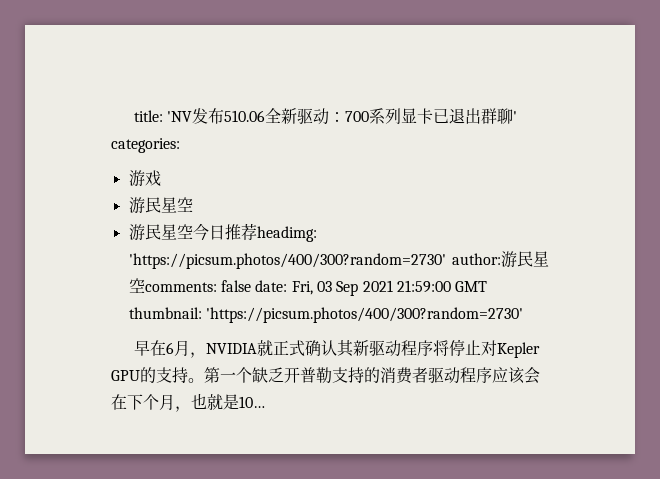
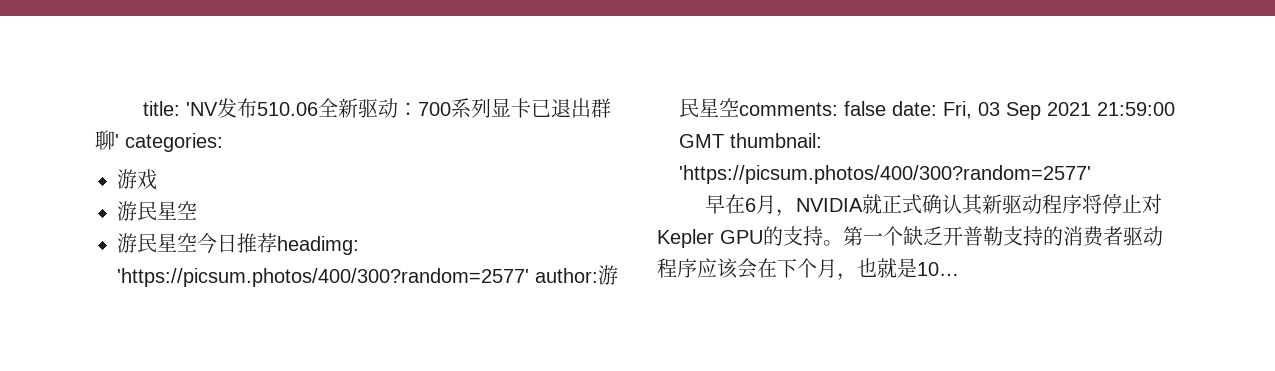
- 游民星空今日推荐headimg: 'https://picsum.photos/400/300?random=2730' author:游民星空comments: false date: Fri, 03 Sep 2021 21:59:00 GMT thumbnail: 'https://picsum.photos/400/300?random=2730'
+ 游民星空今日推荐headimg: 'https://picsum.photos/400/300?random=2577' author:游民星空comments: false date: Fri, 03 Sep 2021 21:59:00 GMT thumbnail: 'https://picsum.photos/400/300?random=2577'

